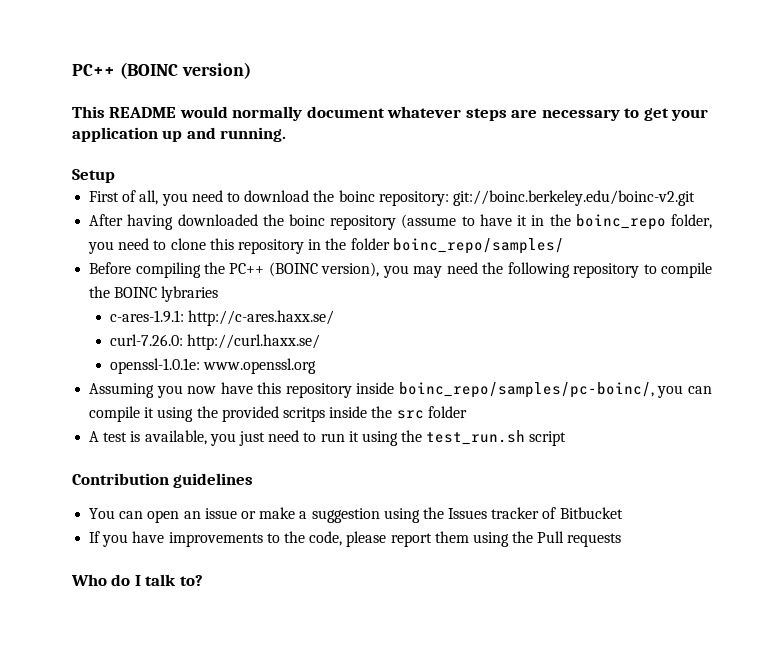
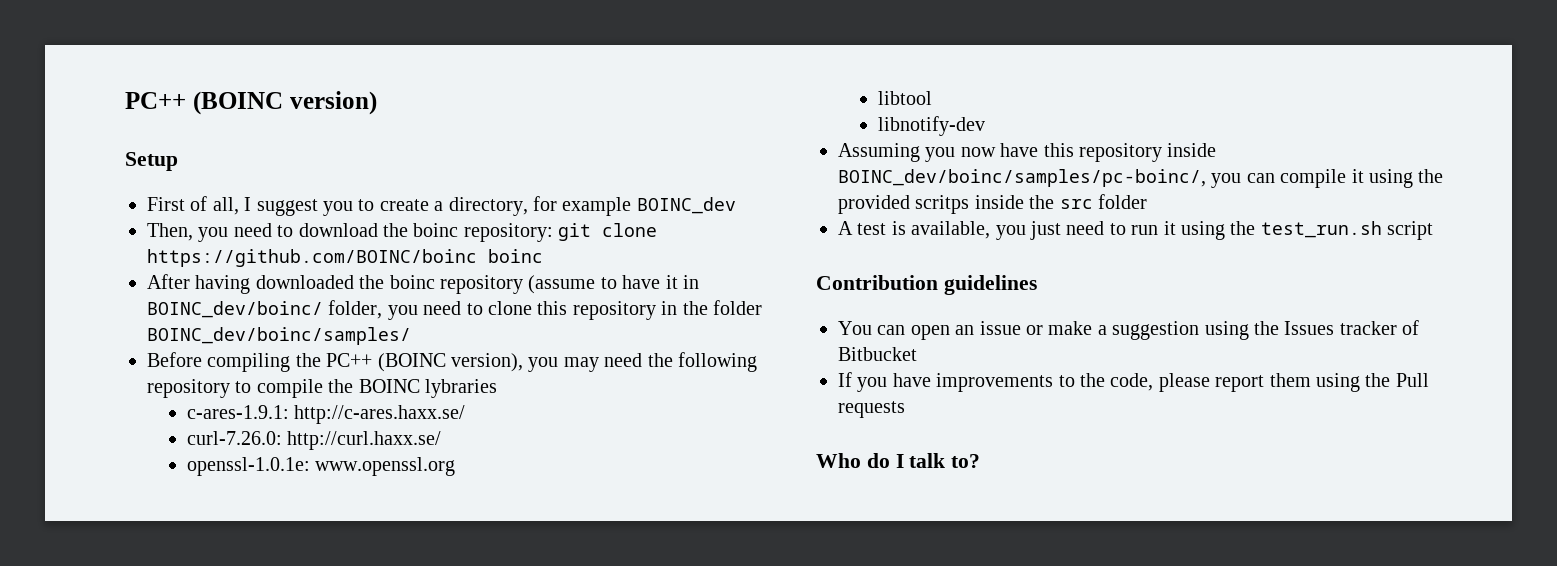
- This README would normally document whatever steps are necessary to get your application up and running.
  Setup
- First of all, you need to download the boinc repository: git://boinc.berkeley.edu/boinc-v2.git
+ First of all, I suggest you to create a directory, for example BOINC_dev
+ Then, you need to download the boinc repository: git clone https://github.com/BOINC/boinc boinc
- After having downloaded the boinc repository (assume to have it in the boinc_repo folder, you need to clone this repository in the folder boinc_repo/samples/
+ After having downloaded the boinc repository (assume to have it in BOINC_dev/boinc/ folder, you need to clone this repository in the folder BOINC_dev/boinc/samples/
+ libtool
+ libnotify-dev
- Assuming you now have this repository inside boinc_repo/samples/pc-boinc/, you can compile it using the provided scritps inside the src folder
+ Assuming you now have this repository inside BOINC_dev/boinc/samples/pc-boinc/, you can compile it using the provided scritps inside the src folder

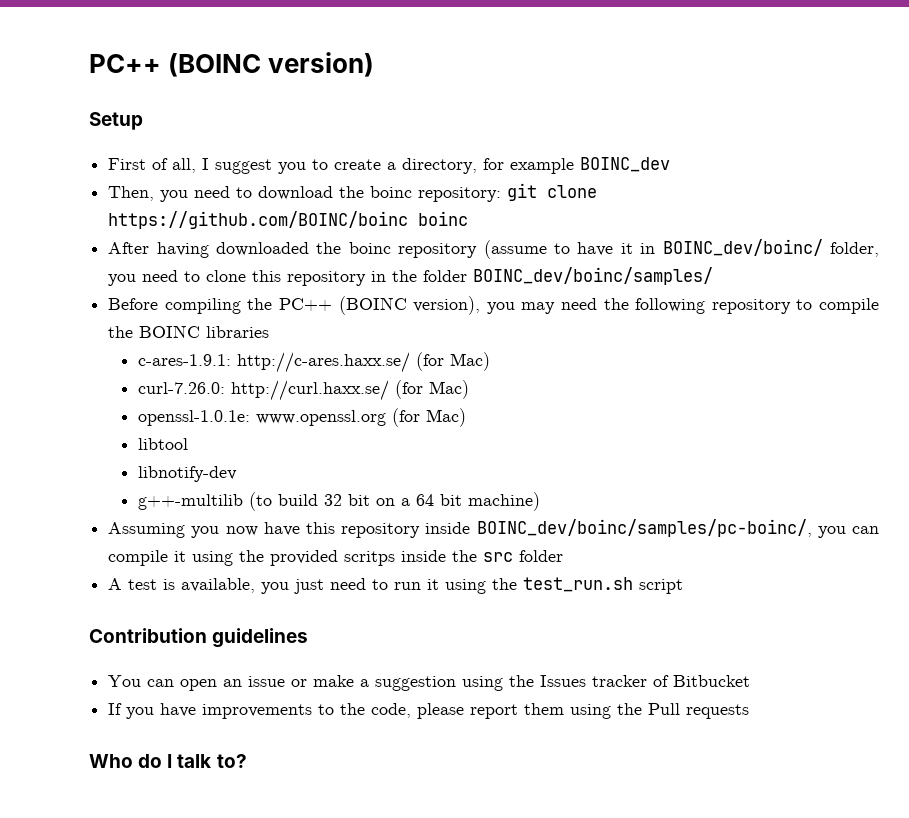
- Before compiling the PC++ (BOINC version), you may need the following repository to compile the BOINC lybraries
+ Before compiling the PC++ (BOINC version), you may need the following repository to compile the BOINC libraries
- c-ares-1.9.1: http://c-ares.haxx.se/
+ c-ares-1.9.1: http://c-ares.haxx.se/ (for Mac)
- curl-7.26.0: http://curl.haxx.se/
+ curl-7.26.0: http://curl.haxx.se/ (for Mac)
- openssl-1.0.1e: www.openssl.org
+ openssl-1.0.1e: www.openssl.org (for Mac)
+ g++-multilib (to build 32 bit on a 64 bit machine)

